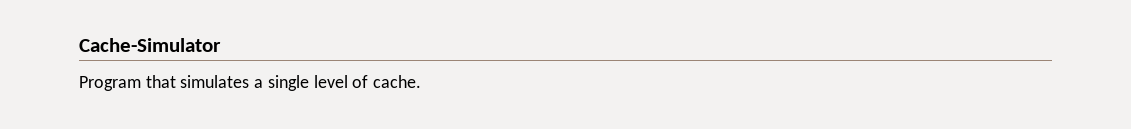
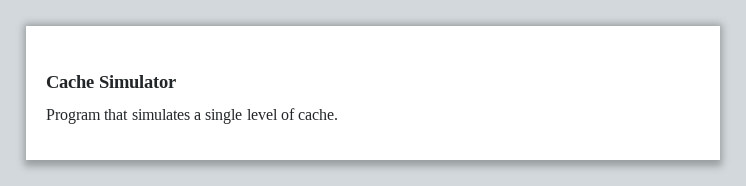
- Cache-Simulator
+ Cache Simulator

